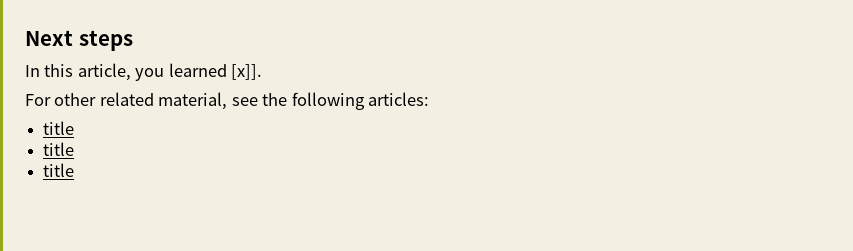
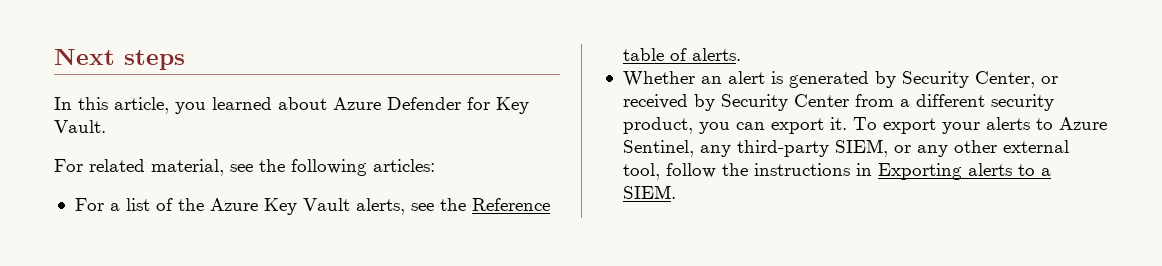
- In this article, you learned [x]].
- For other related material, see the following articles:
- title
- title
- title
+ In this article, you learned about Azure Defender for Key Vault.
+ For related material, see the following articles:
+ For a list of the Azure Key Vault alerts, see the Reference table of alerts.
+ Whether an alert is generated by Security Center, or received by Security Center from a different security product, you can export it. To export your alerts to Azure Sentinel, any third-party SIEM, or any other external tool, follow the instructions in Exporting alerts to a SIEM.

